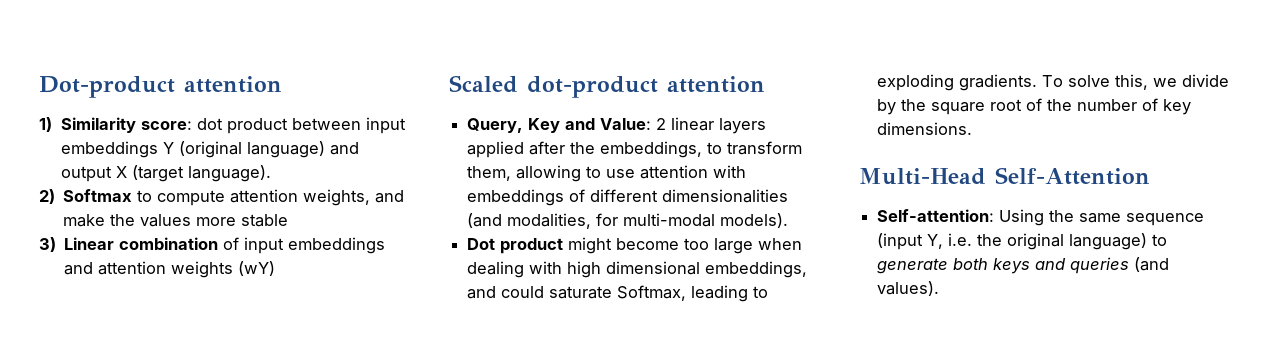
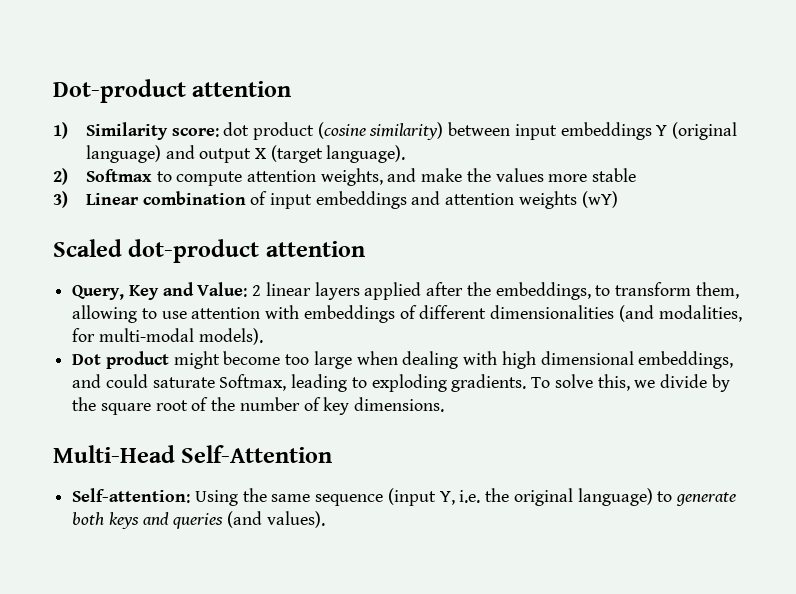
- 1) Similarity score: dot product between input embeddings Y (original language) and output X (target language).
+ 1) Similarity score: dot product (cosine similarity) between input embeddings Y (original language) and output X (target language).

